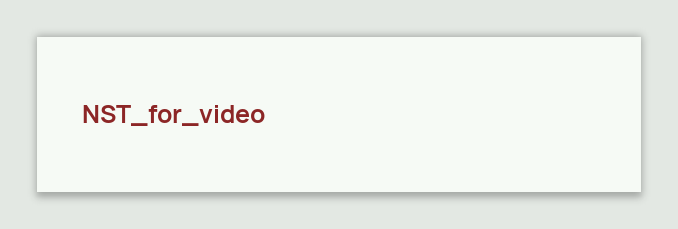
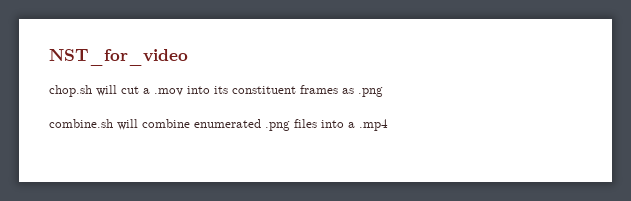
+ chop.sh will cut a .mov into its constituent frames as .png
+ combine.sh will combine enumerated .png files into a .mp4

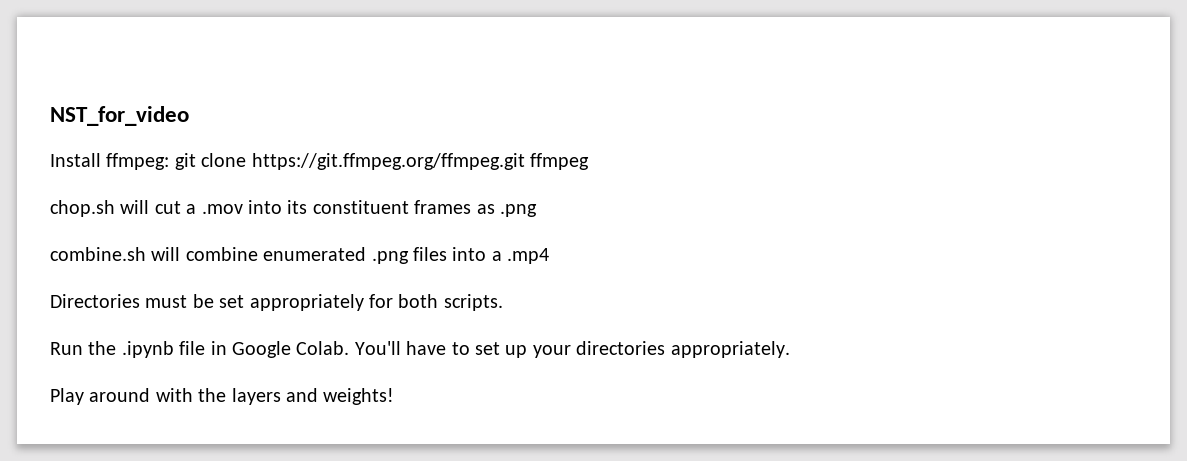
+ Install ffmpeg: git clone https://git.ffmpeg.org/ffmpeg.git ffmpeg
+ Directories must be set appropriately for both scripts.
+ Run the .ipynb file in Google Colab. You'll have to set up your directories appropriately.
+ Play around with the layers and weights!

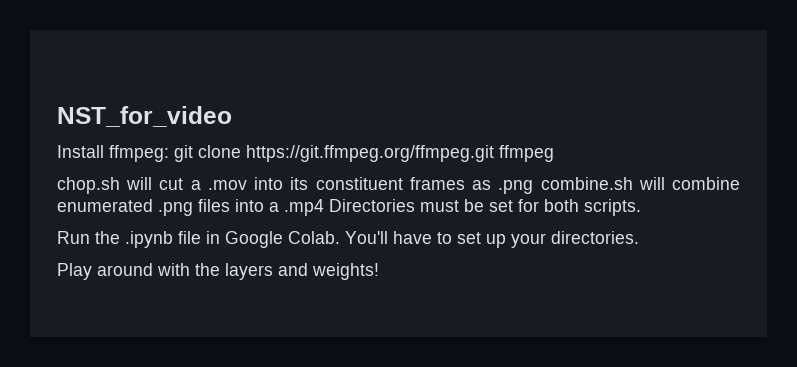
- chop.sh will cut a .mov into its constituent frames as .png
- combine.sh will combine enumerated .png files into a .mp4
- Directories must be set appropriately for both scripts.
+ chop.sh will cut a .mov into its constituent frames as .png combine.sh will combine enumerated .png files into a .mp4 Directories must be set for both scripts.
- You'll have to set up your directories appropriately.
+ You'll have to set up your directories.

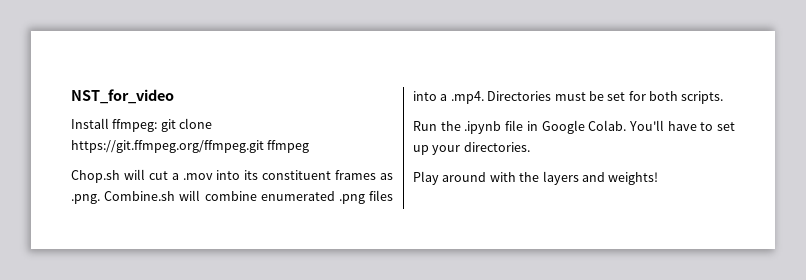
- chop.sh will cut a .mov into its constituent frames as .png combine.sh will combine enumerated .png files into a .mp4 Directories must be set for both scripts.
+ Chop.sh will cut a .mov into its constituent frames as .png. Combine.sh will combine enumerated .png files into a .mp4. Directories must be set for both scripts.

